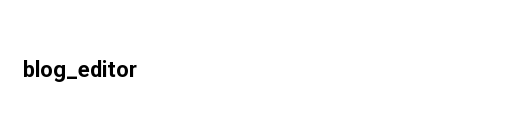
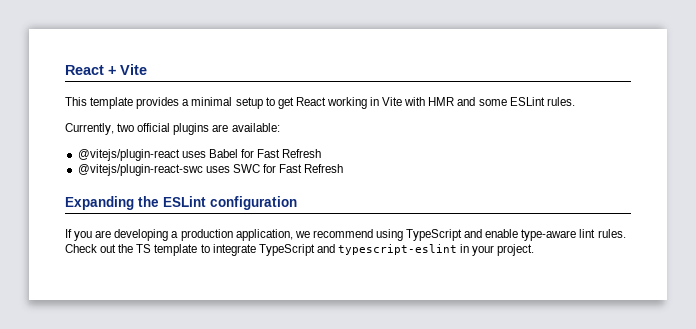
- blog_editor
+ React + Vite
+ This template provides a minimal setup to get React working in Vite with HMR and some ESLint rules.
+ Currently, two official plugins are available:
+ @vitejs/plugin-react uses Babel for Fast Refresh
+ @vitejs/plugin-react-swc uses SWC for Fast Refresh
+ Expanding the ESLint configuration
+ If you are developing a production application, we recommend using TypeScript and enable type-aware lint rules. Check out the TS template to integrate TypeScript and typescript-eslint in your project.

